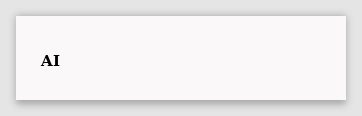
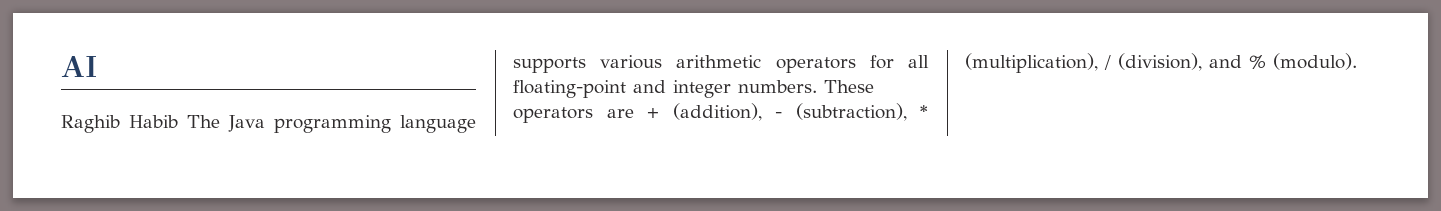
+ Raghib Habib The Java programming language supports various arithmetic operators for all floating-point and integer numbers. These operators are + (addition), - (subtraction), * (multiplication), / (division), and % (modulo).

